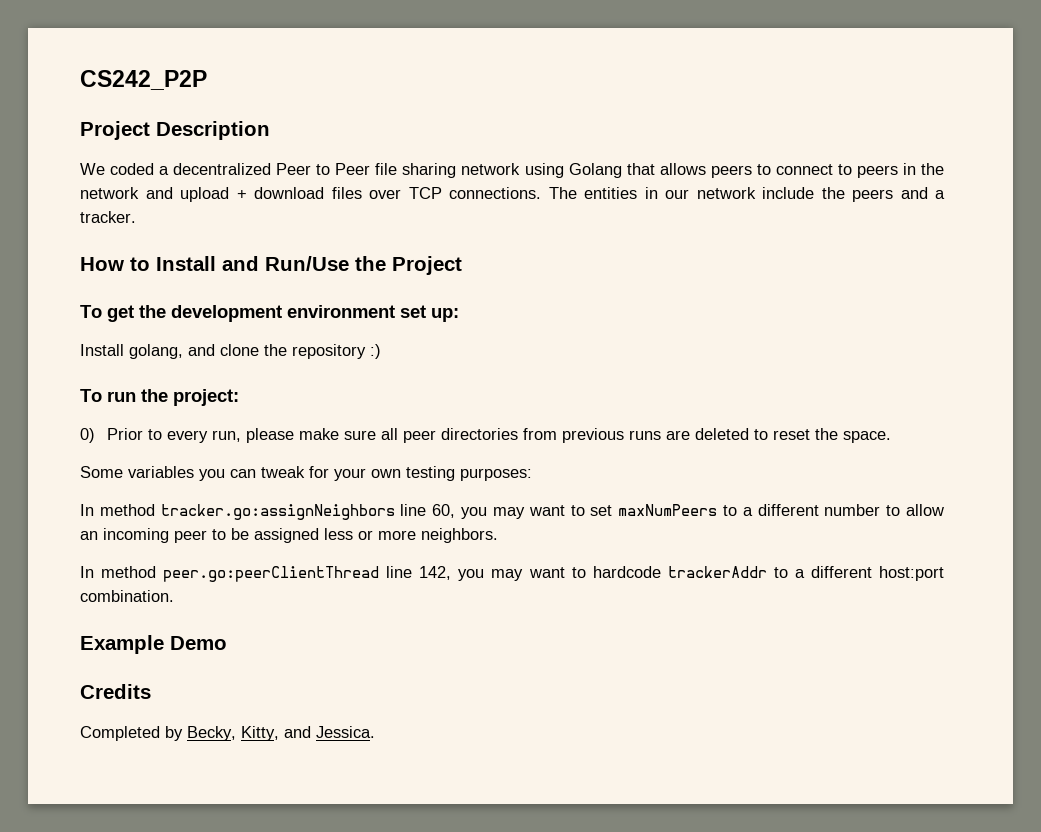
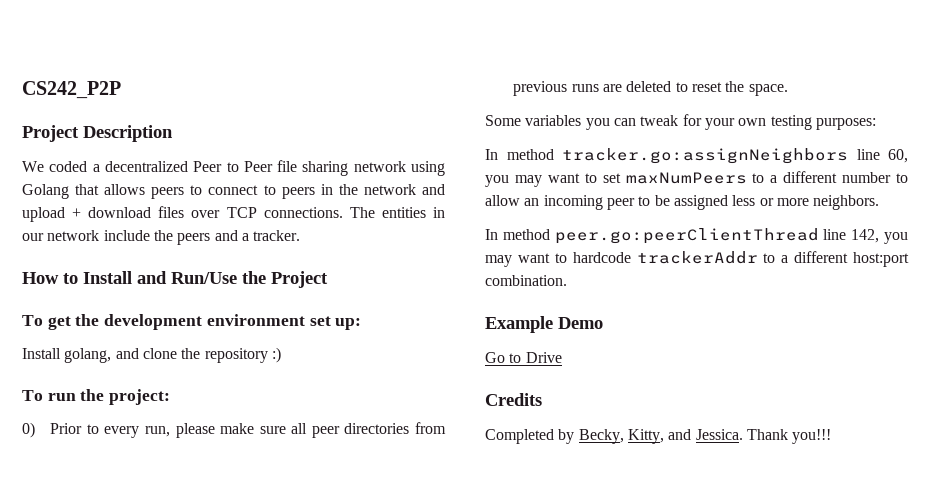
+ Go to Drive
+ Thank you!!!

